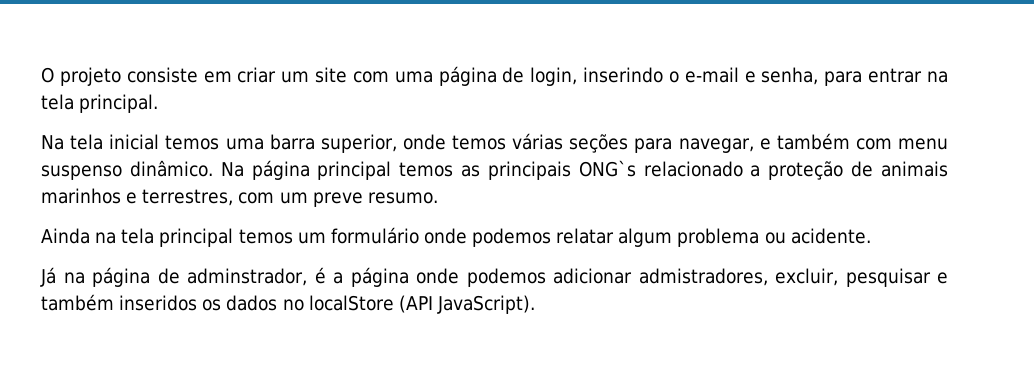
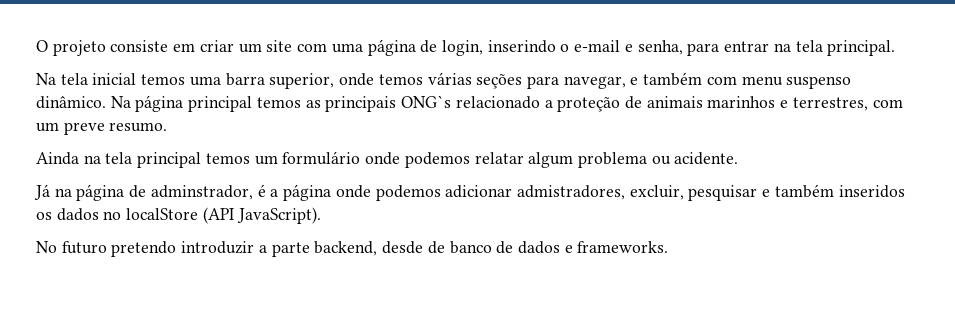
+ No futuro pretendo introduzir a parte backend, desde de banco de dados e frameworks.

